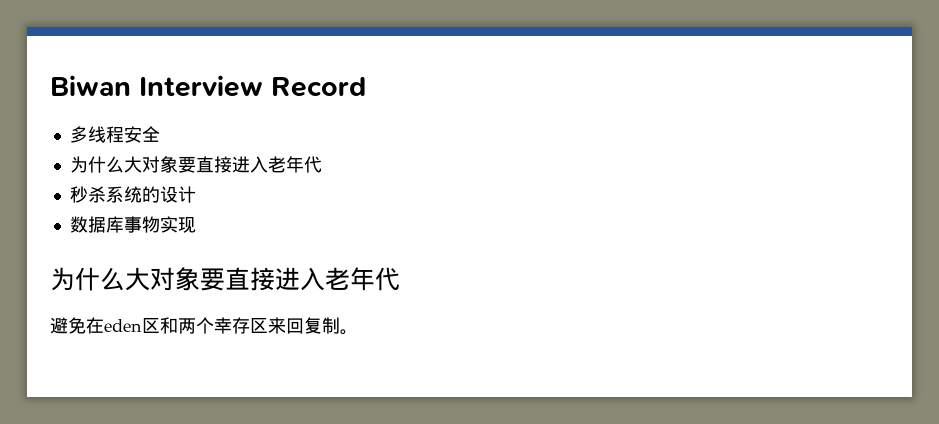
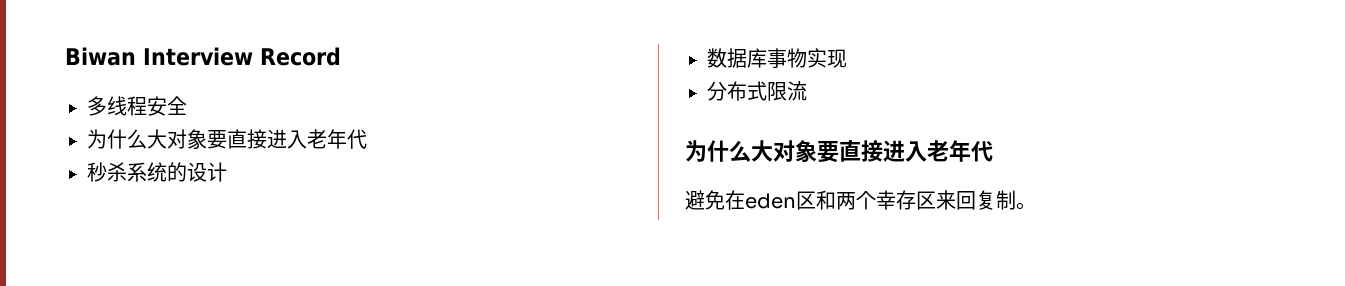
+ 分布式限流

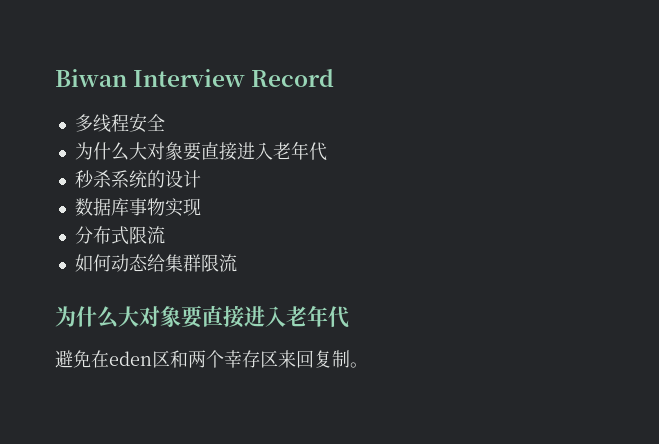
+ 如何动态给集群限流

